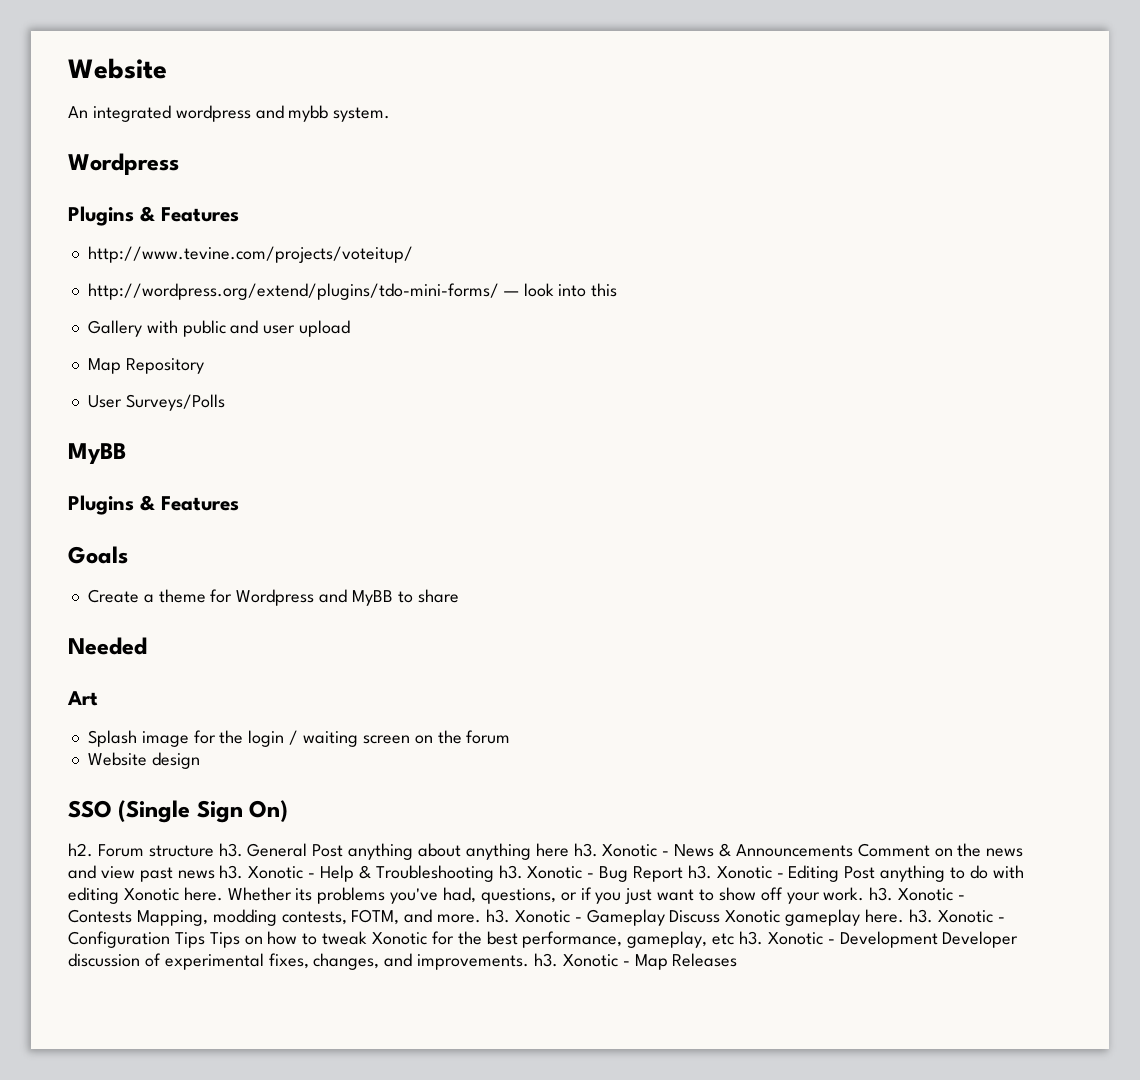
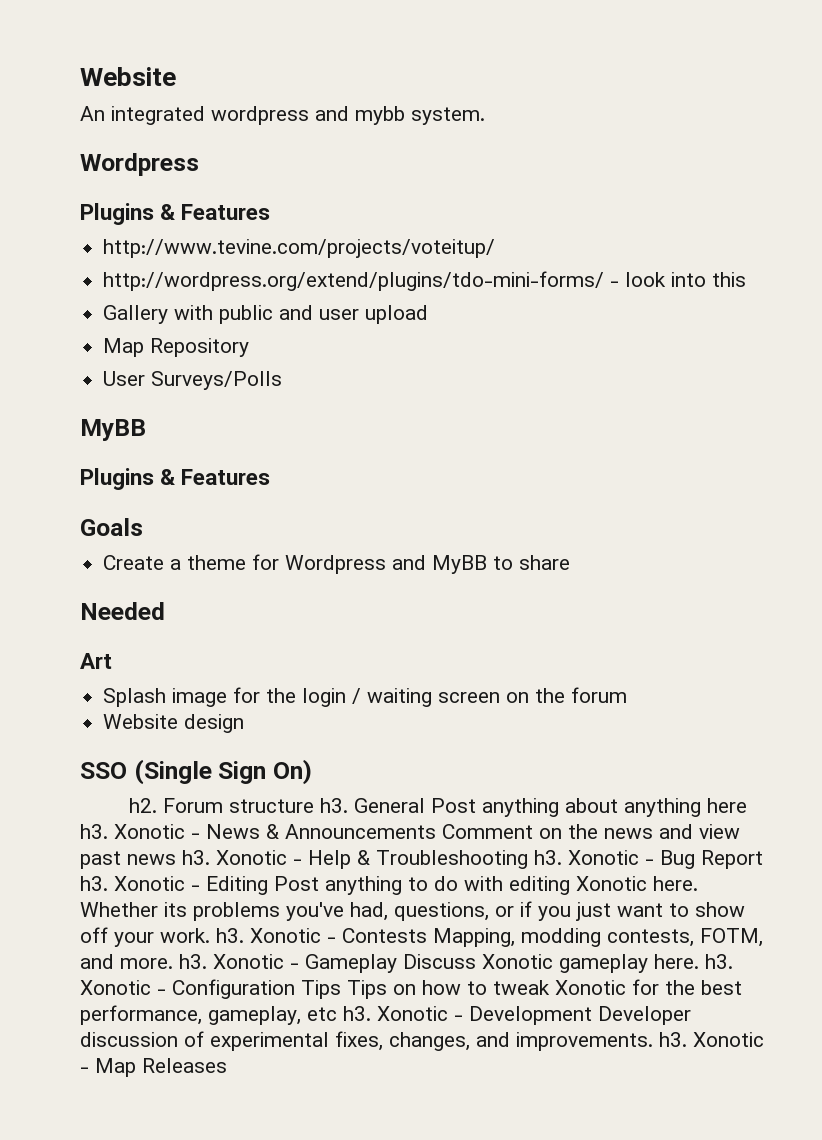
- http://wordpress.org/extend/plugins/tdo-mini-forms/ — look into this
+ http://wordpress.org/extend/plugins/tdo-mini-forms/ - look into this

